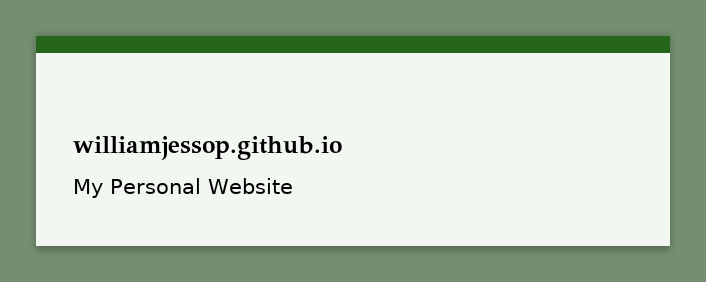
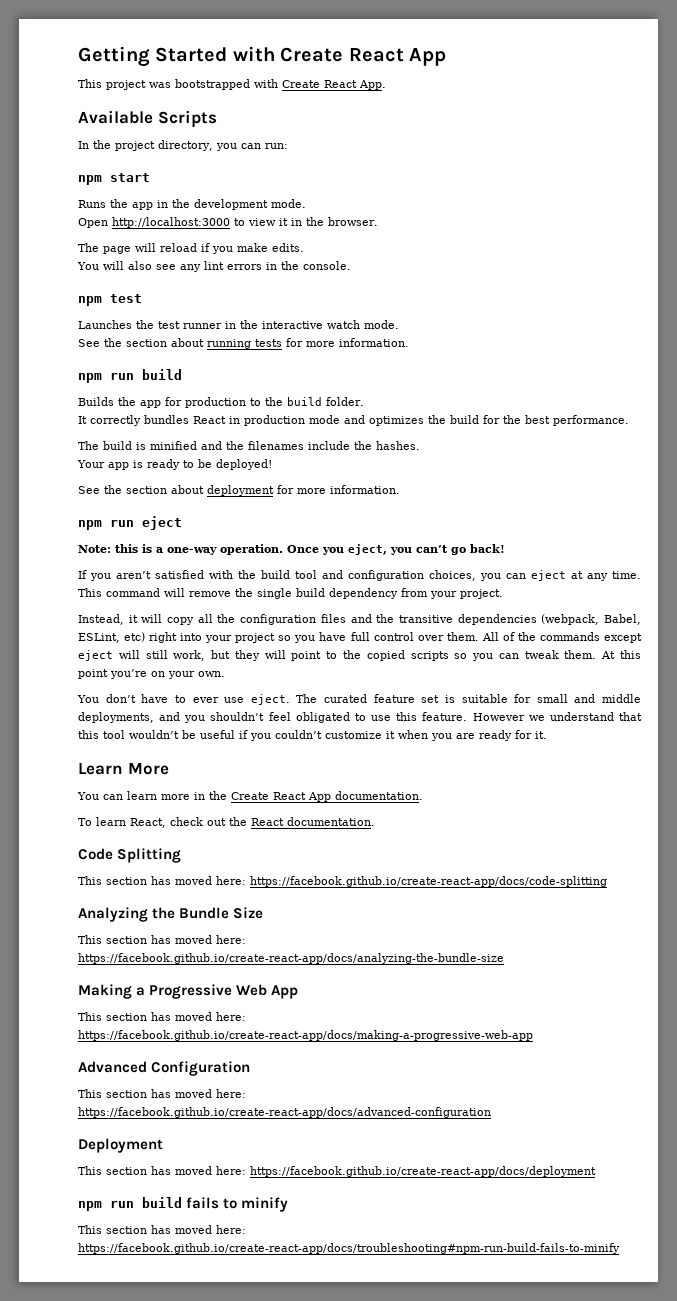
- williamjessop.github.io
- My Personal Website
+ Getting Started with Create React App
+ This project was bootstrapped with Create React App.
+ Available Scripts
+ In the project directory, you can run:
+ npm start
+ Runs the app in the development mode.
+ Open http://localhost:3000 to view it in the browser.
+ The page will reload if you make edits.
+ You will also see any lint errors in the console.
+ npm test
+ Launches the test runner in the interactive watch mode.
+ See the section about running tests for more information.
+ npm run build
+ Builds the app for production to the build folder.
+ It correctly bundles React in production mode and optimizes the build for the best performance.
+ The build is minified and the filenames include the hashes.
+ Your app is ready to be deployed!
+ See the section about deployment for more information.
+ npm run eject
+ Note: this is a one-way operation. Once you eject, you can’t go back!
+ If you aren’t satisfied with the build tool and configuration choices, you can eject at any time. This command will remove the single build dependency from your project.
+ Instead, it will copy all the configuration files and the transitive dependencies (webpack, Babel, ESLint, etc) right into your project so you have full control over them. All of the commands except eject will still work, but they will point to the copied scripts so you can tweak them. At this point you’re on your own.
+ You don’t have to ever use eject. The curated feature set is suitable for small and middle deployments, and you shouldn’t feel obligated to use this feature. However we understand that this tool wouldn’t be useful if you couldn’t customize it when you are ready for it.
+ Learn More
+ You can learn more in the Create React App documentation.
+ To learn React, check out the React documentation.
+ Code Splitting
+ This section has moved here: https://facebook.github.io/create-react-app/docs/code-splitting
+ Analyzing the Bundle Size
+ This section has moved here: https://facebook.github.io/create-react-app/docs/analyzing-the-bundle-size
+ Making a Progressive Web App
+ This section has moved here: https://facebook.github.io/create-react-app/docs/making-a-progressive-web-app
+ Advanced Configuration
+ This section has moved here: https://facebook.github.io/create-react-app/docs/advanced-configuration
+ Deployment
+ This section has moved here: https://facebook.github.io/create-react-app/docs/deployment
+ npm run build fails to minify
+ This section has moved here: https://facebook.github.io/create-react-app/docs/troubleshooting#npm-run-build-fails-to-minify

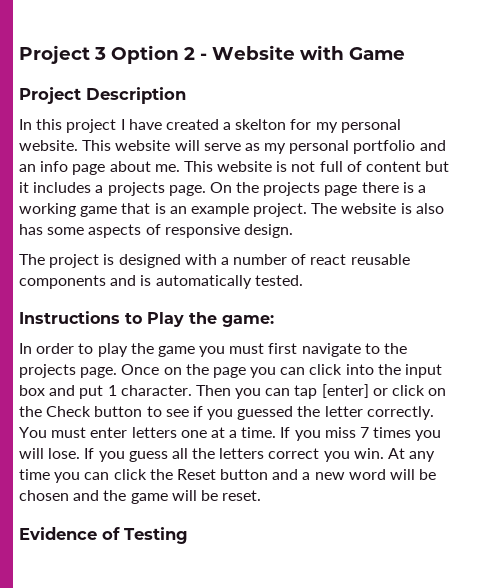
- Getting Started with Create React App
- This project was bootstrapped with Create React App.
- Available Scripts
- In the project directory, you can run:
- npm start
- Runs the app in the development mode.
- Open http://localhost:3000 to view it in the browser.
- The page will reload if you make edits.
- You will also see any lint errors in the console.
- npm test
- Launches the test runner in the interactive watch mode.
- See the section about running tests for more information.
- npm run build
- Builds the app for production to the build folder.
- It correctly bundles React in production mode and optimizes the build for the best performance.
- The build is minified and the filenames include the hashes.
- Your app is ready to be deployed!
- See the section about deployment for more information.
- npm run eject
- Note: this is a one-way operation. Once you eject, you can’t go back!
- If you aren’t satisfied with the build tool and configuration choices, you can eject at any time. This command will remove the single build dependency from your project.
- Instead, it will copy all the configuration files and the transitive dependencies (webpack, Babel, ESLint, etc) right into your project so you have full control over them. All of the commands except eject will still work, but they will point to the copied scripts so you can tweak them. At this point you’re on your own.
- You don’t have to ever use eject. The curated feature set is suitable for small and middle deployments, and you shouldn’t feel obligated to use this feature. However we understand that this tool wouldn’t be useful if you couldn’t customize it when you are ready for it.
- Learn More
- You can learn more in the Create React App documentation.
- To learn React, check out the React documentation.
- Code Splitting
- This section has moved here: https://facebook.github.io/create-react-app/docs/code-splitting
- Analyzing the Bundle Size
- This section has moved here: https://facebook.github.io/create-react-app/docs/analyzing-the-bundle-size
- Making a Progressive Web App
- This section has moved here: https://facebook.github.io/create-react-app/docs/making-a-progressive-web-app
- Advanced Configuration
- This section has moved here: https://facebook.github.io/create-react-app/docs/advanced-configuration
- Deployment
- This section has moved here: https://facebook.github.io/create-react-app/docs/deployment
- npm run build fails to minify
- This section has moved here: https://facebook.github.io/create-react-app/docs/troubleshooting#npm-run-build-fails-to-minify
+ Project 3 Option 2 - Website with Game
+ Project Description
+ In this project I have created a skelton for my personal website. This website will serve as my personal portfolio and an info page about me. This website is not full of content but it includes a projects page. On the projects page there is a working game that is an example project. The website is also has some aspects of responsive design.
+ The project is designed with a number of react reusable components and is automatically tested.
+ Instructions to Play the game:
+ In order to play the game you must first navigate to the projects page. Once on the page you can click into the input box and put 1 character. Then you can tap [enter] or click on the Check button to see if you guessed the letter correctly. You must enter letters one at a time. If you miss 7 times you will lose. If you guess all the letters correct you win. At any time you can click the Reset button and a new word will be chosen and the game will be reset.
+ Evidence of Testing

